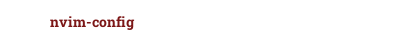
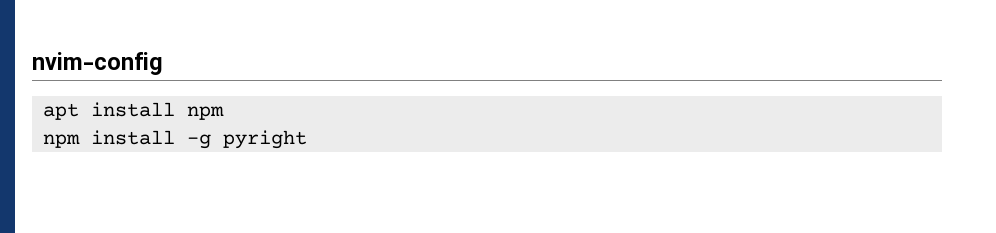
+ apt install npm
+ npm install -g pyright

